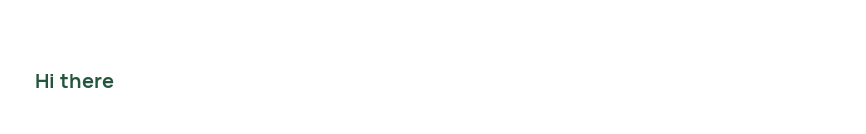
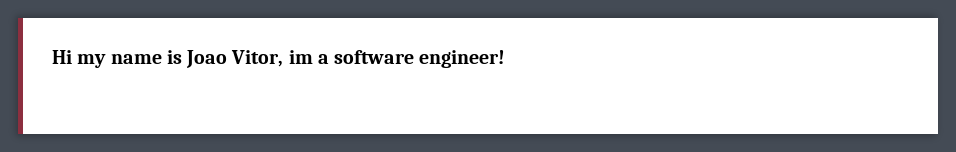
- Hi there
+ Hi my name is Joao Vitor, im a software engineer!

